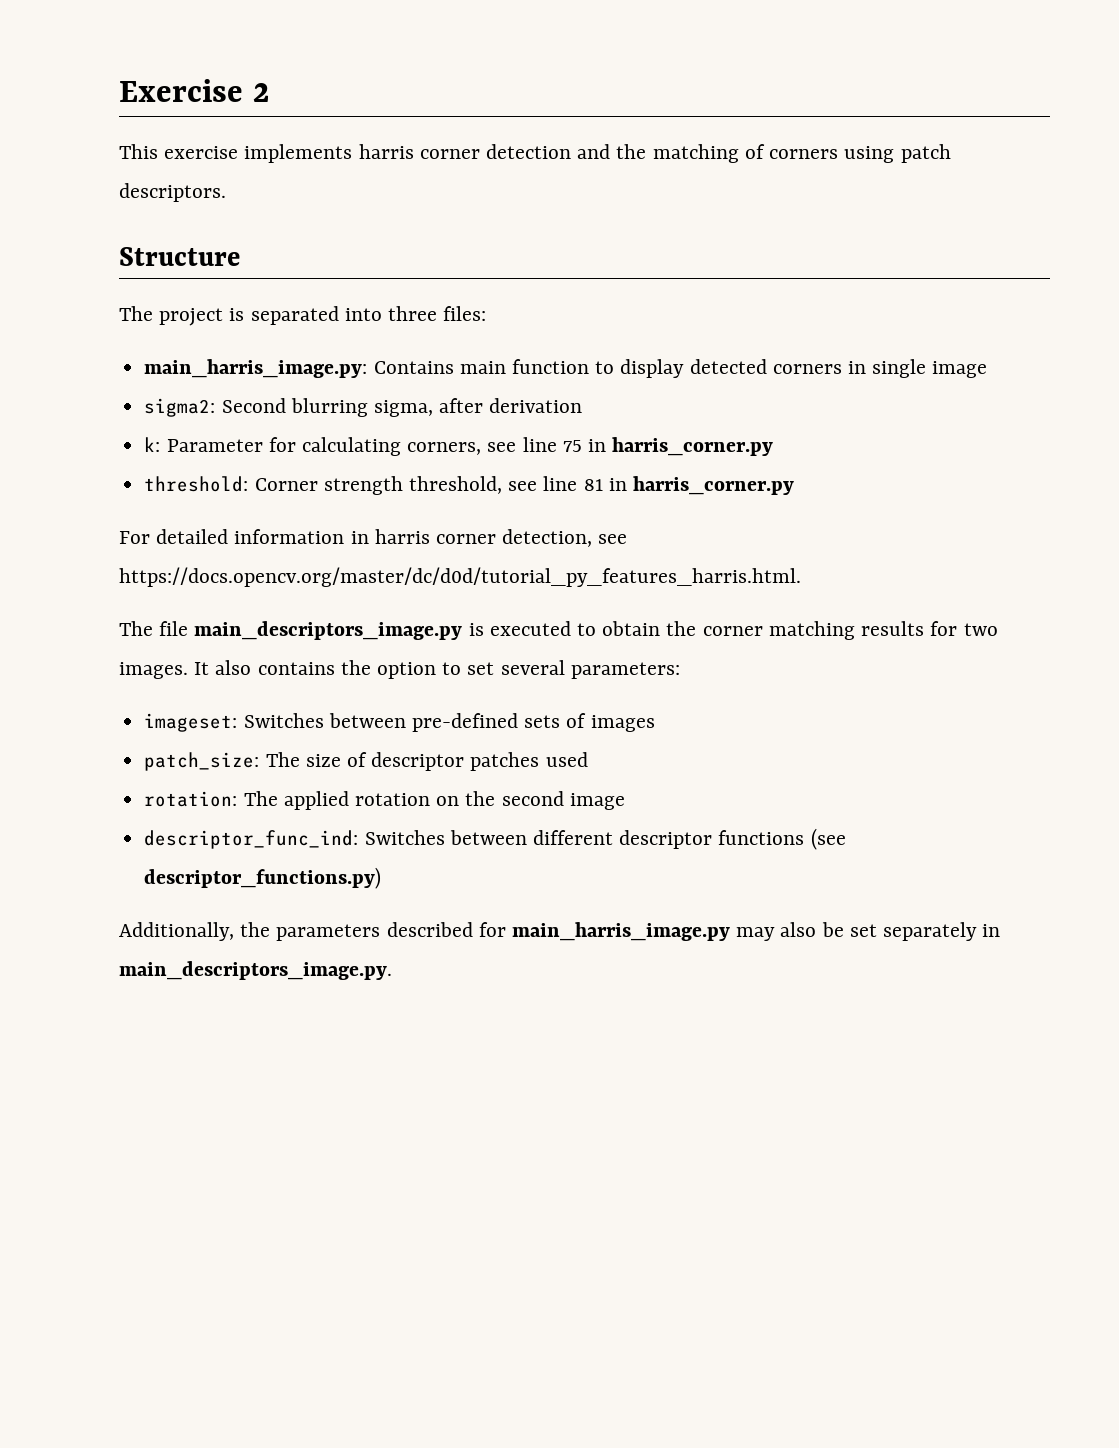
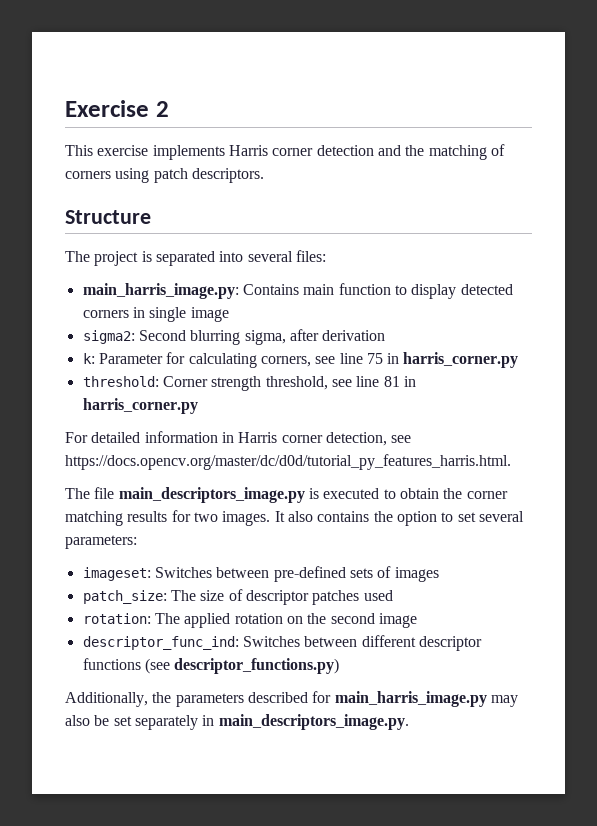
- This exercise implements harris corner detection and the matching of corners using patch descriptors.
+ This exercise implements Harris corner detection and the matching of corners using patch descriptors.
- The project is separated into three files:
+ The project is separated into several files:
- For detailed information in harris corner detection, see https://docs.opencv.org/master/dc/d0d/tutorial_py_features_harris.html.
+ For detailed information in Harris corner detection, see https://docs.opencv.org/master/dc/d0d/tutorial_py_features_harris.html.

